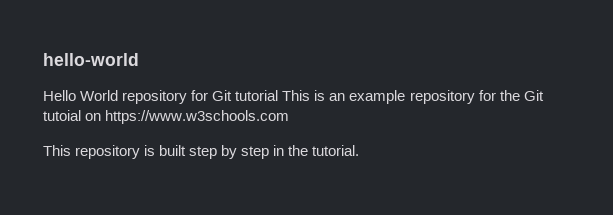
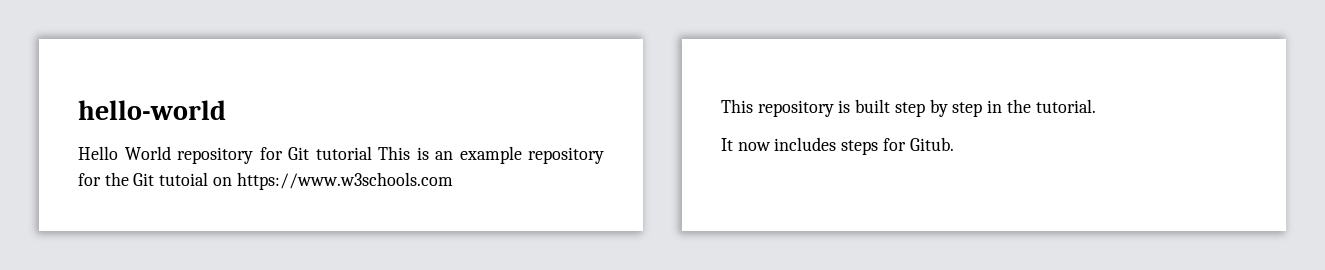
+ It now includes steps for Gitub.

